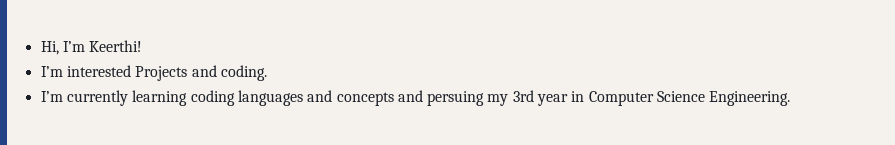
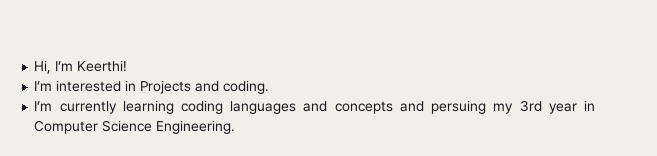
- I’m interested Projects and coding.
+ I’m interested in Projects and coding.

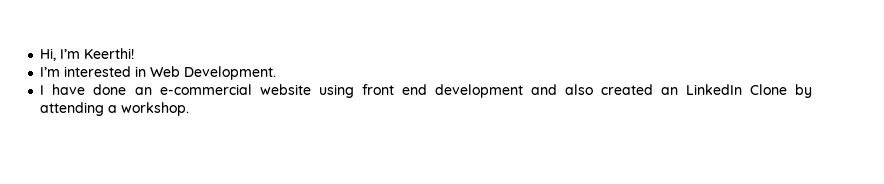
- I’m interested in Projects and coding.
- I’m currently learning coding languages and concepts and persuing my 3rd year in Computer Science Engineering.
+ I’m interested in Web Development.
+ I have done an e-commercial website using front end development and also created an LinkedIn Clone by attending a workshop.

